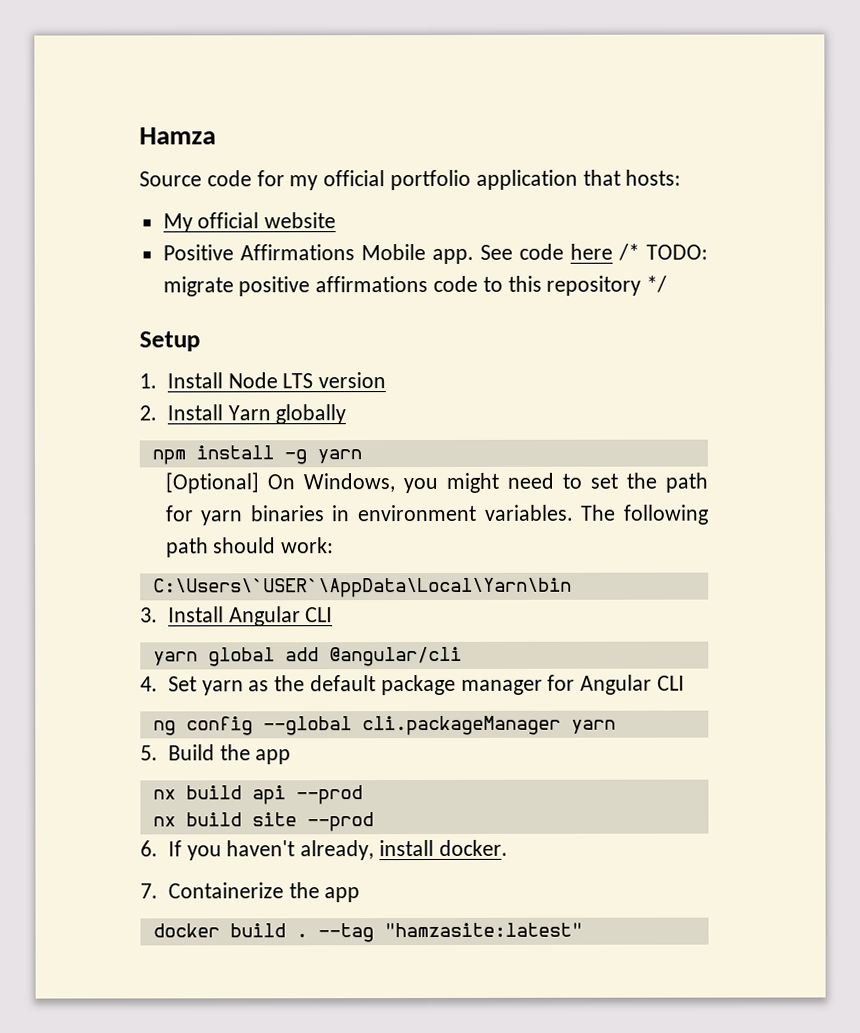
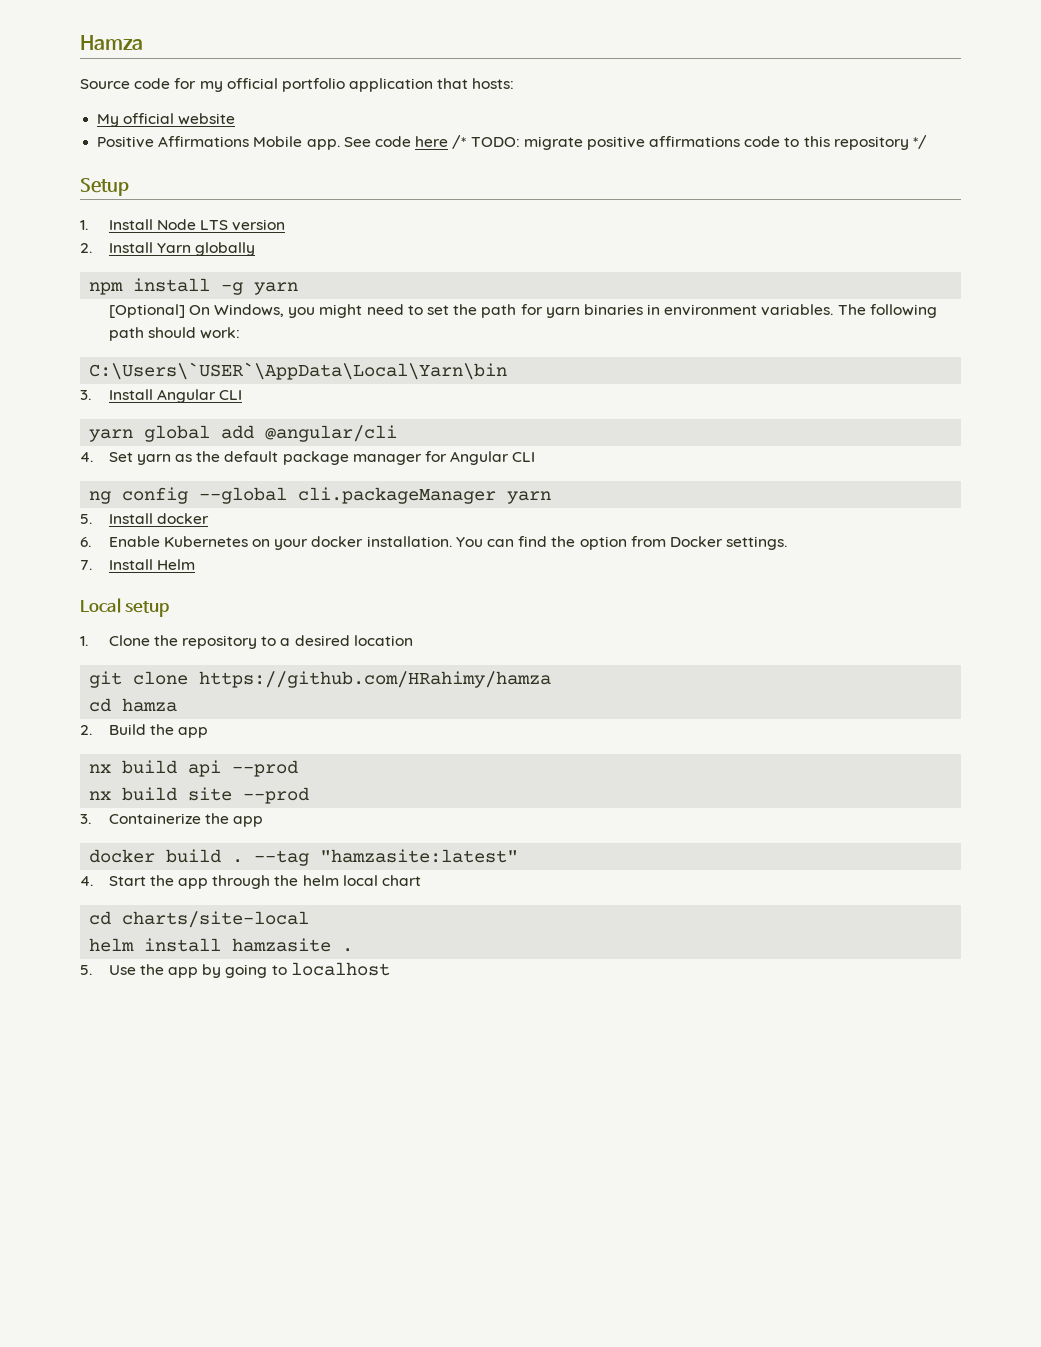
- 5. Build the app
+ 5. Install docker
+ 6. Enable Kubernetes on your docker installation. You can find the option from Docker settings.
+ 7. Install Helm
+ Local setup
+ 1. Clone the repository to a desired location
+ git clone https://github.com/HRahimy/hamza
+ cd hamza
+ 2. Build the app
- 6. If you haven't already, install docker.
- 7. Containerize the app
+ 3. Containerize the app
+ 4. Start the app through the helm local chart
+ cd charts/site-local
+ helm install hamzasite .
+ 5. Use the app by going to localhost

